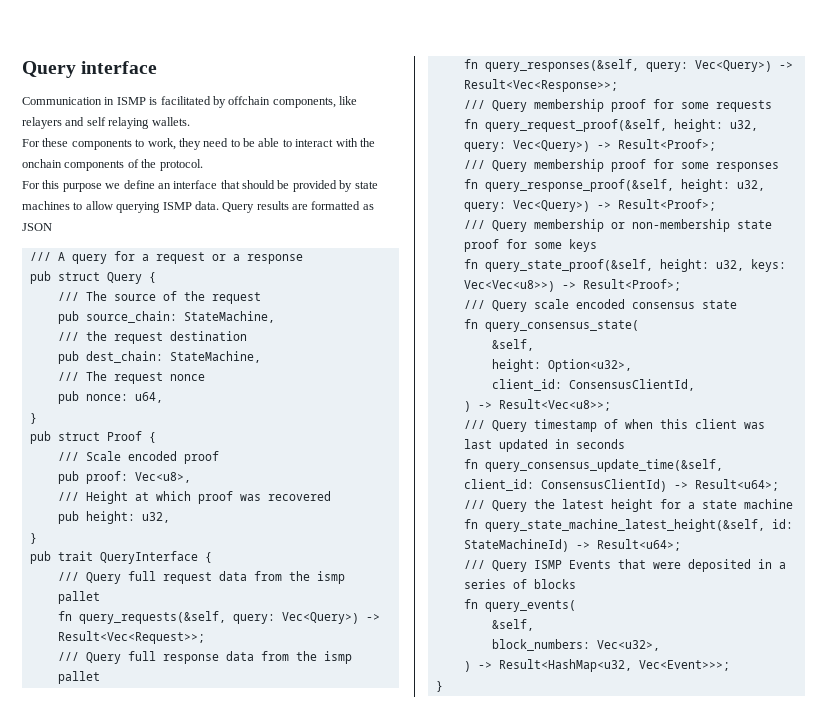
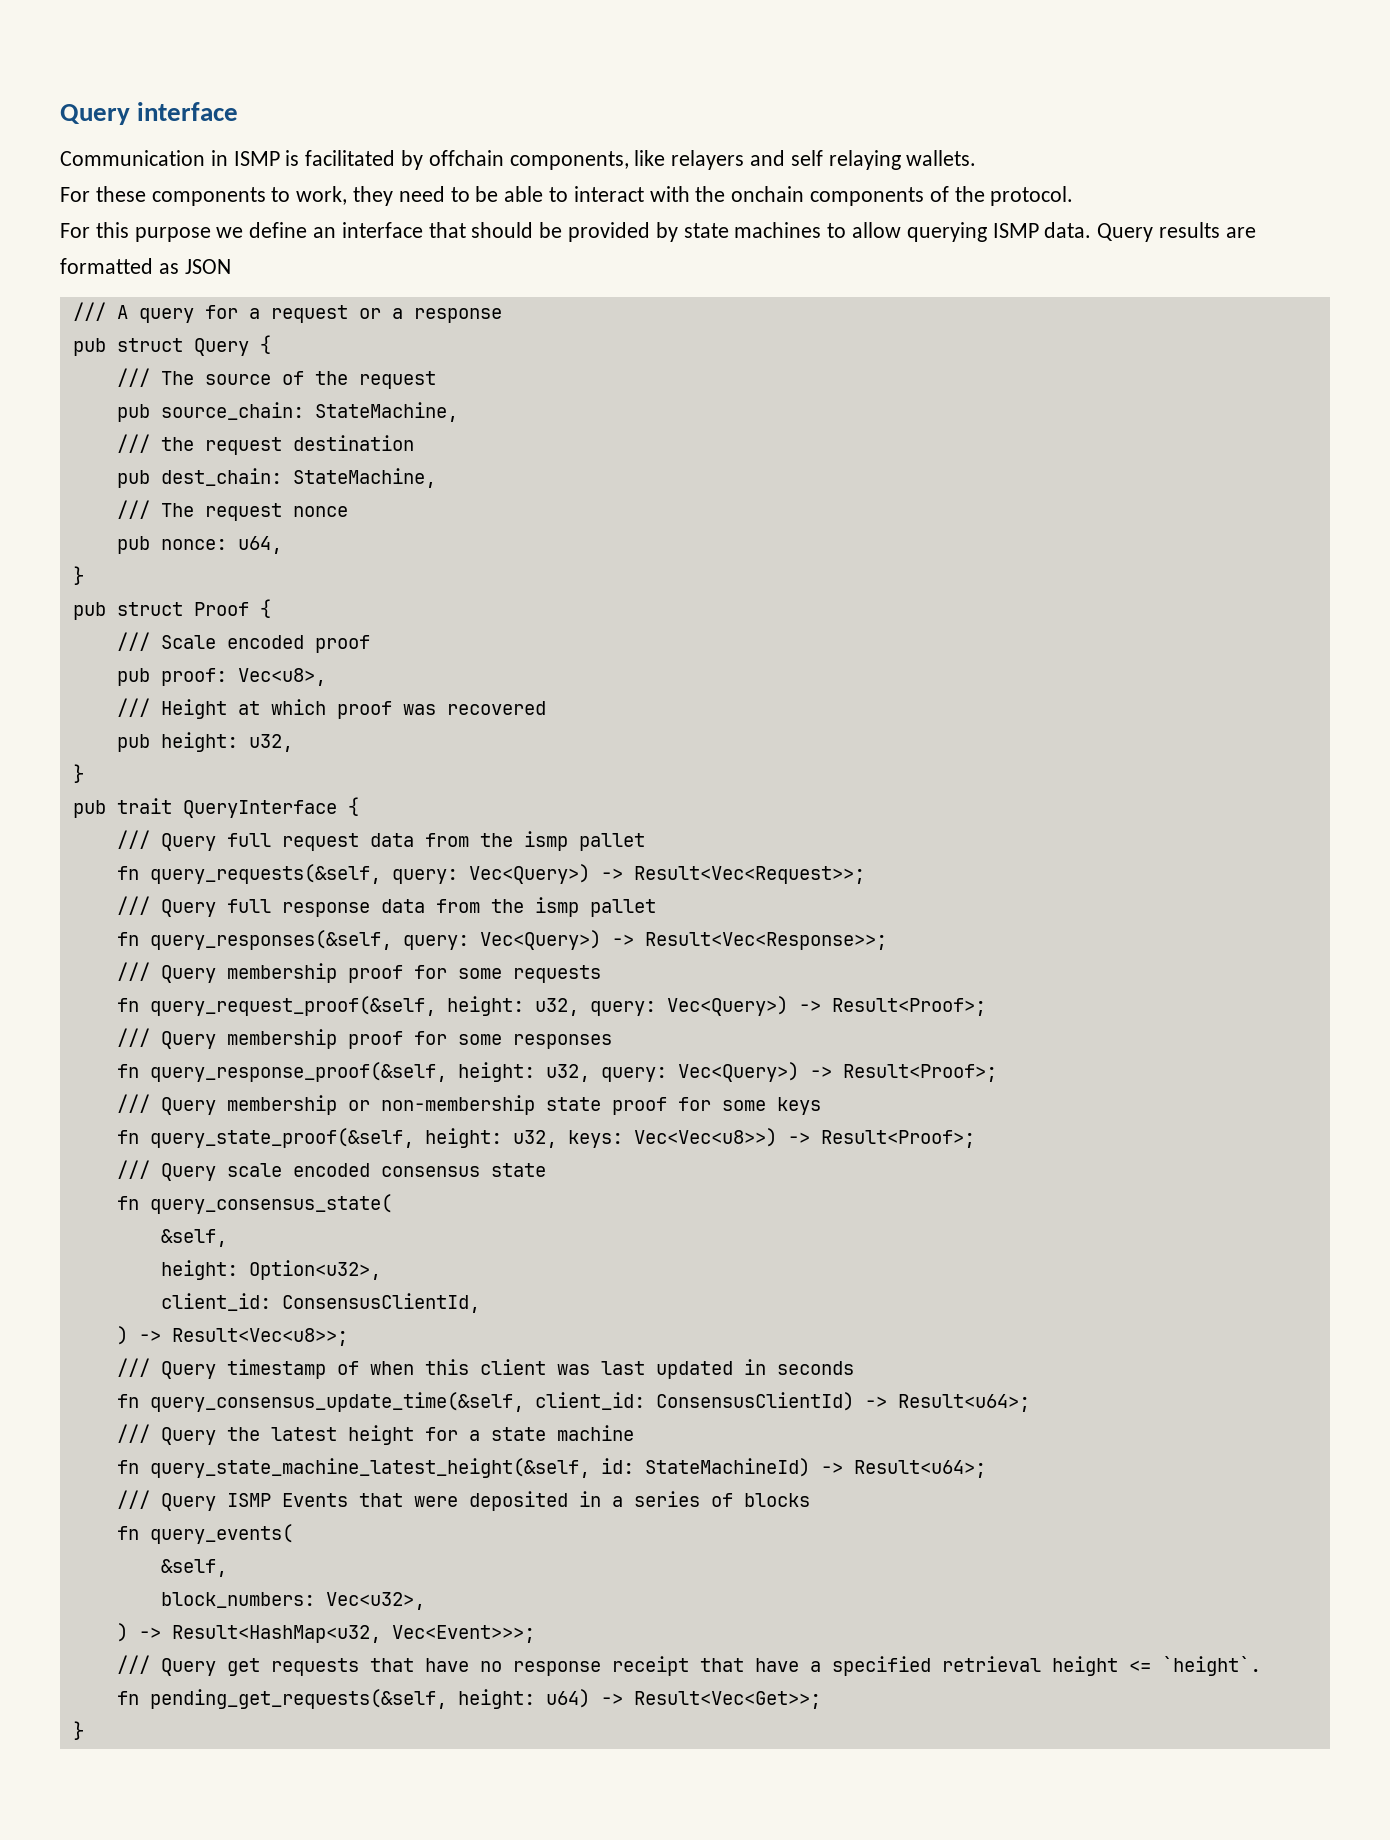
+ /// Query get requests that have no response receipt that have a specified retrieval height <= `height`.
+ fn pending_get_requests(&self, height: u64) -> Result<Vec<Get>>;

